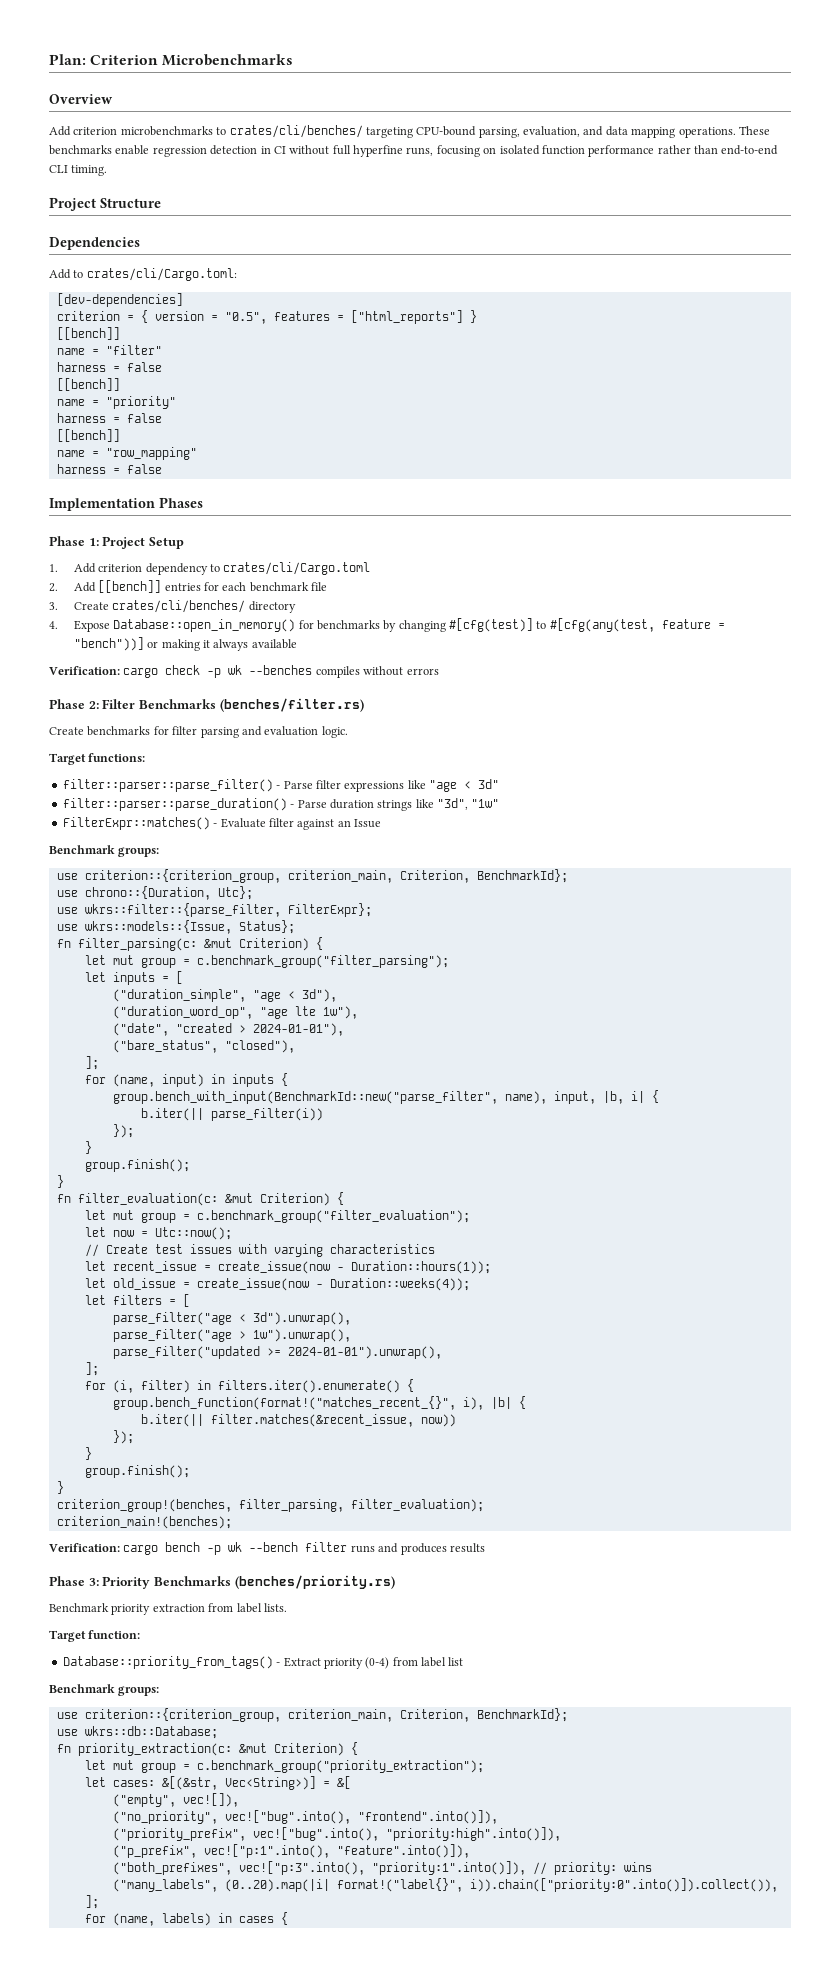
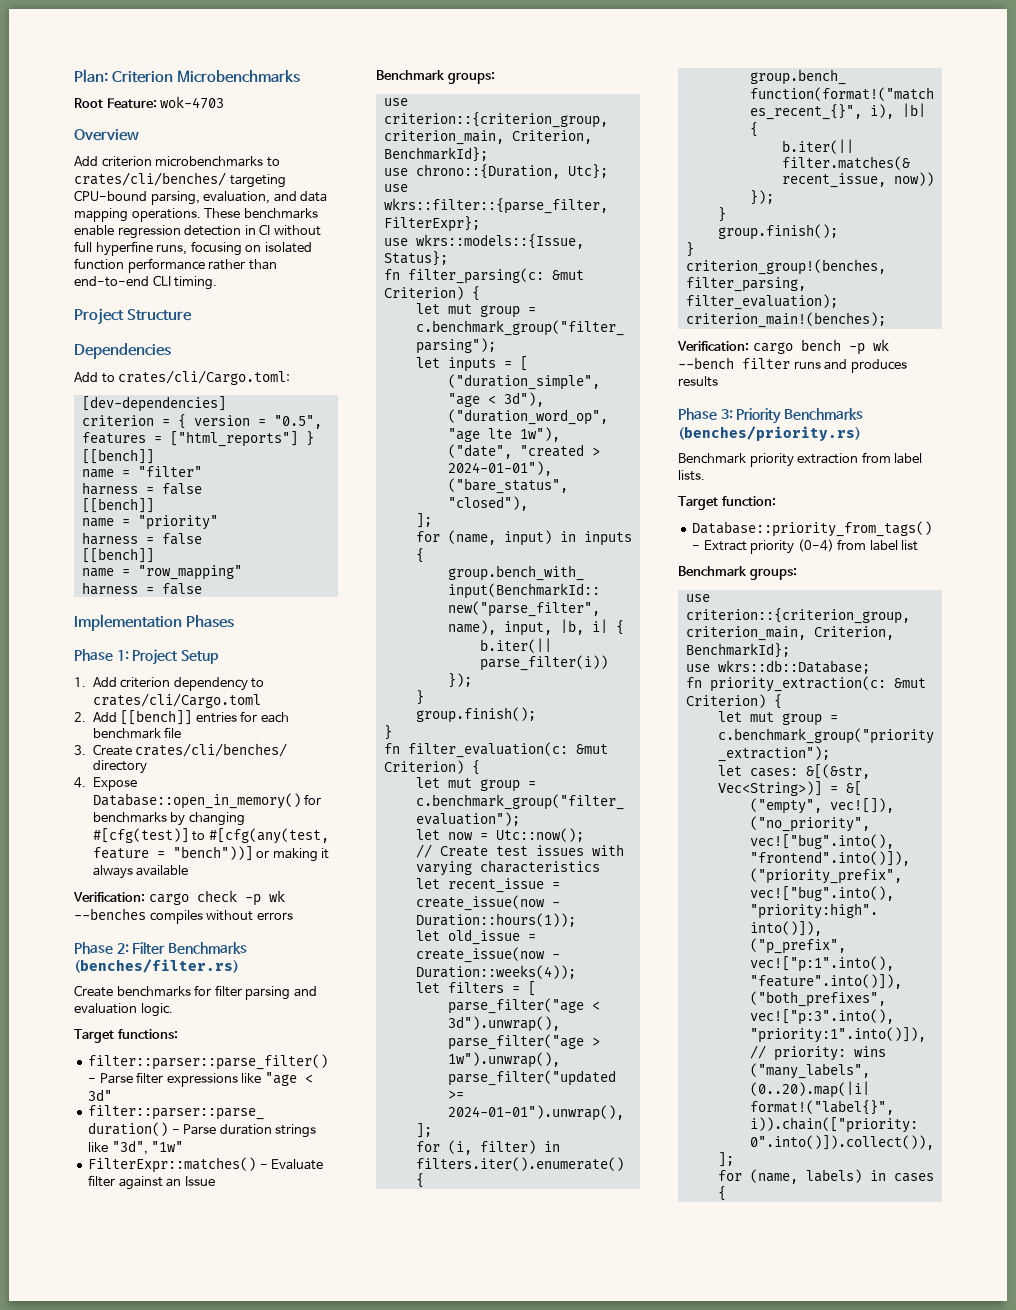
+ Root Feature: wok-4703

